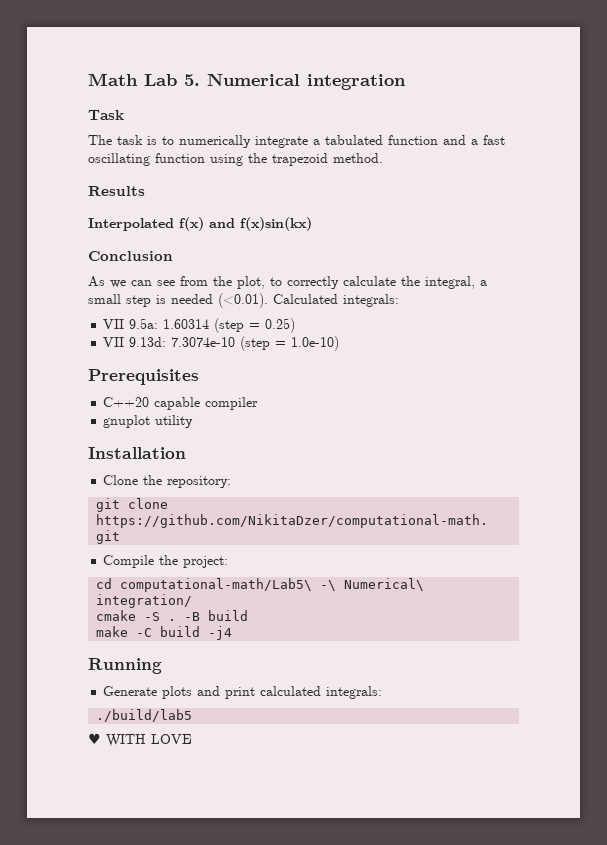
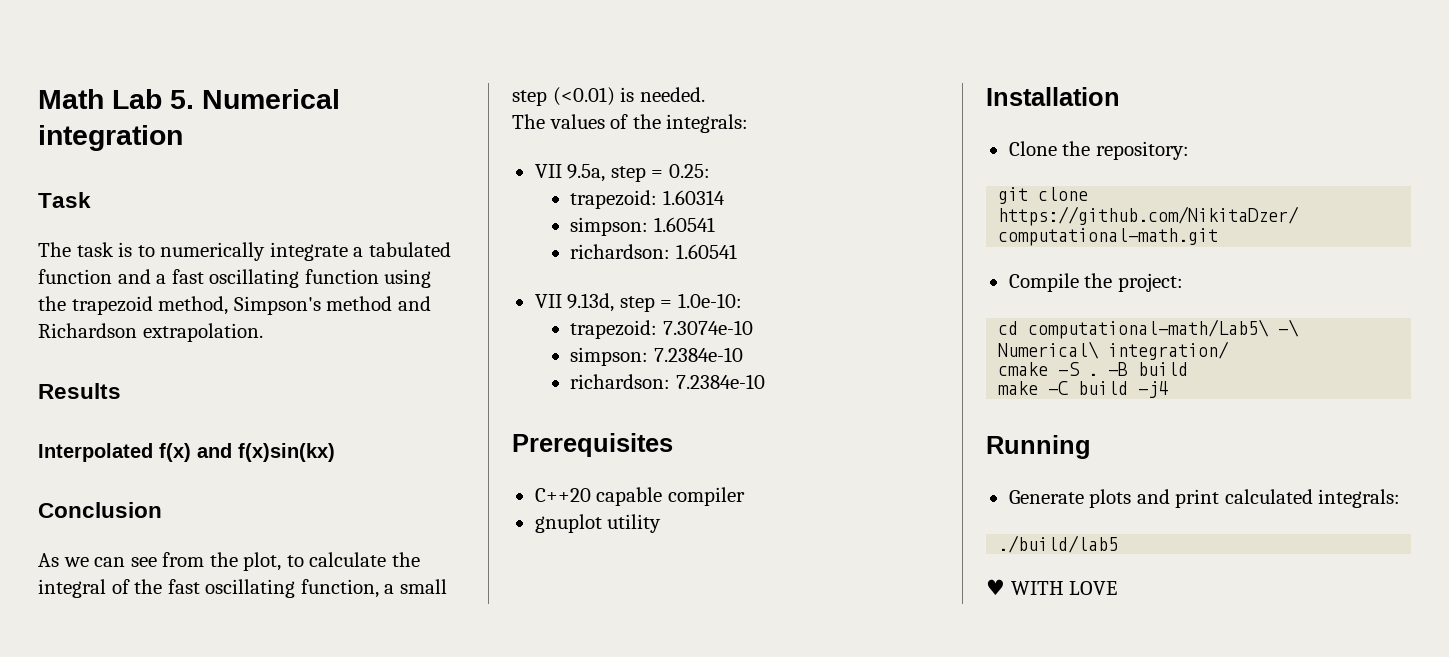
- The task is to numerically integrate a tabulated function and a fast oscillating function using the trapezoid method.
+ The task is to numerically integrate a tabulated function and a fast oscillating function using the trapezoid method, Simpson's method and Richardson extrapolation.
- As we can see from the plot, to correctly calculate the integral, a small step is needed (<0.01). Calculated integrals:
- VII 9.5a: 1.60314 (step = 0.25)
- VII 9.13d: 7.3074e-10 (step = 1.0e-10)
+ As we can see from the plot, to calculate the integral of the fast oscillating function, a small step (<0.01) is needed.
+ The values of the integrals:
+ VII 9.5a, step = 0.25:
+ trapezoid: 1.60314
+ simpson: 1.60541
+ richardson: 1.60541
+ VII 9.13d, step = 1.0e-10:
+ trapezoid: 7.3074e-10
+ simpson: 7.2384e-10
+ richardson: 7.2384e-10

